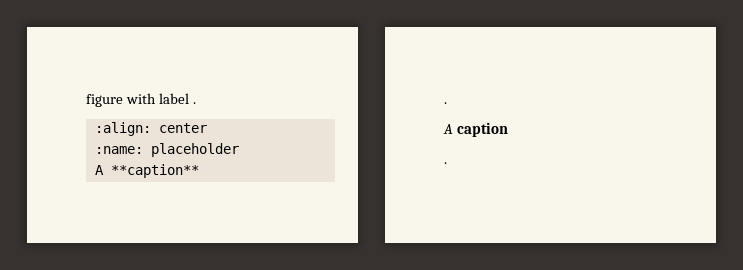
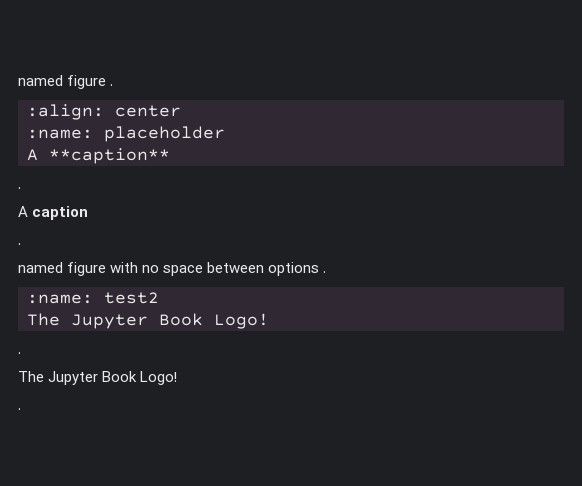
- figure with label .
+ named figure .
+ named figure with no space between options .
+ :name: test2
+ The Jupyter Book Logo!
+ .
+ The Jupyter Book Logo!
+ .

